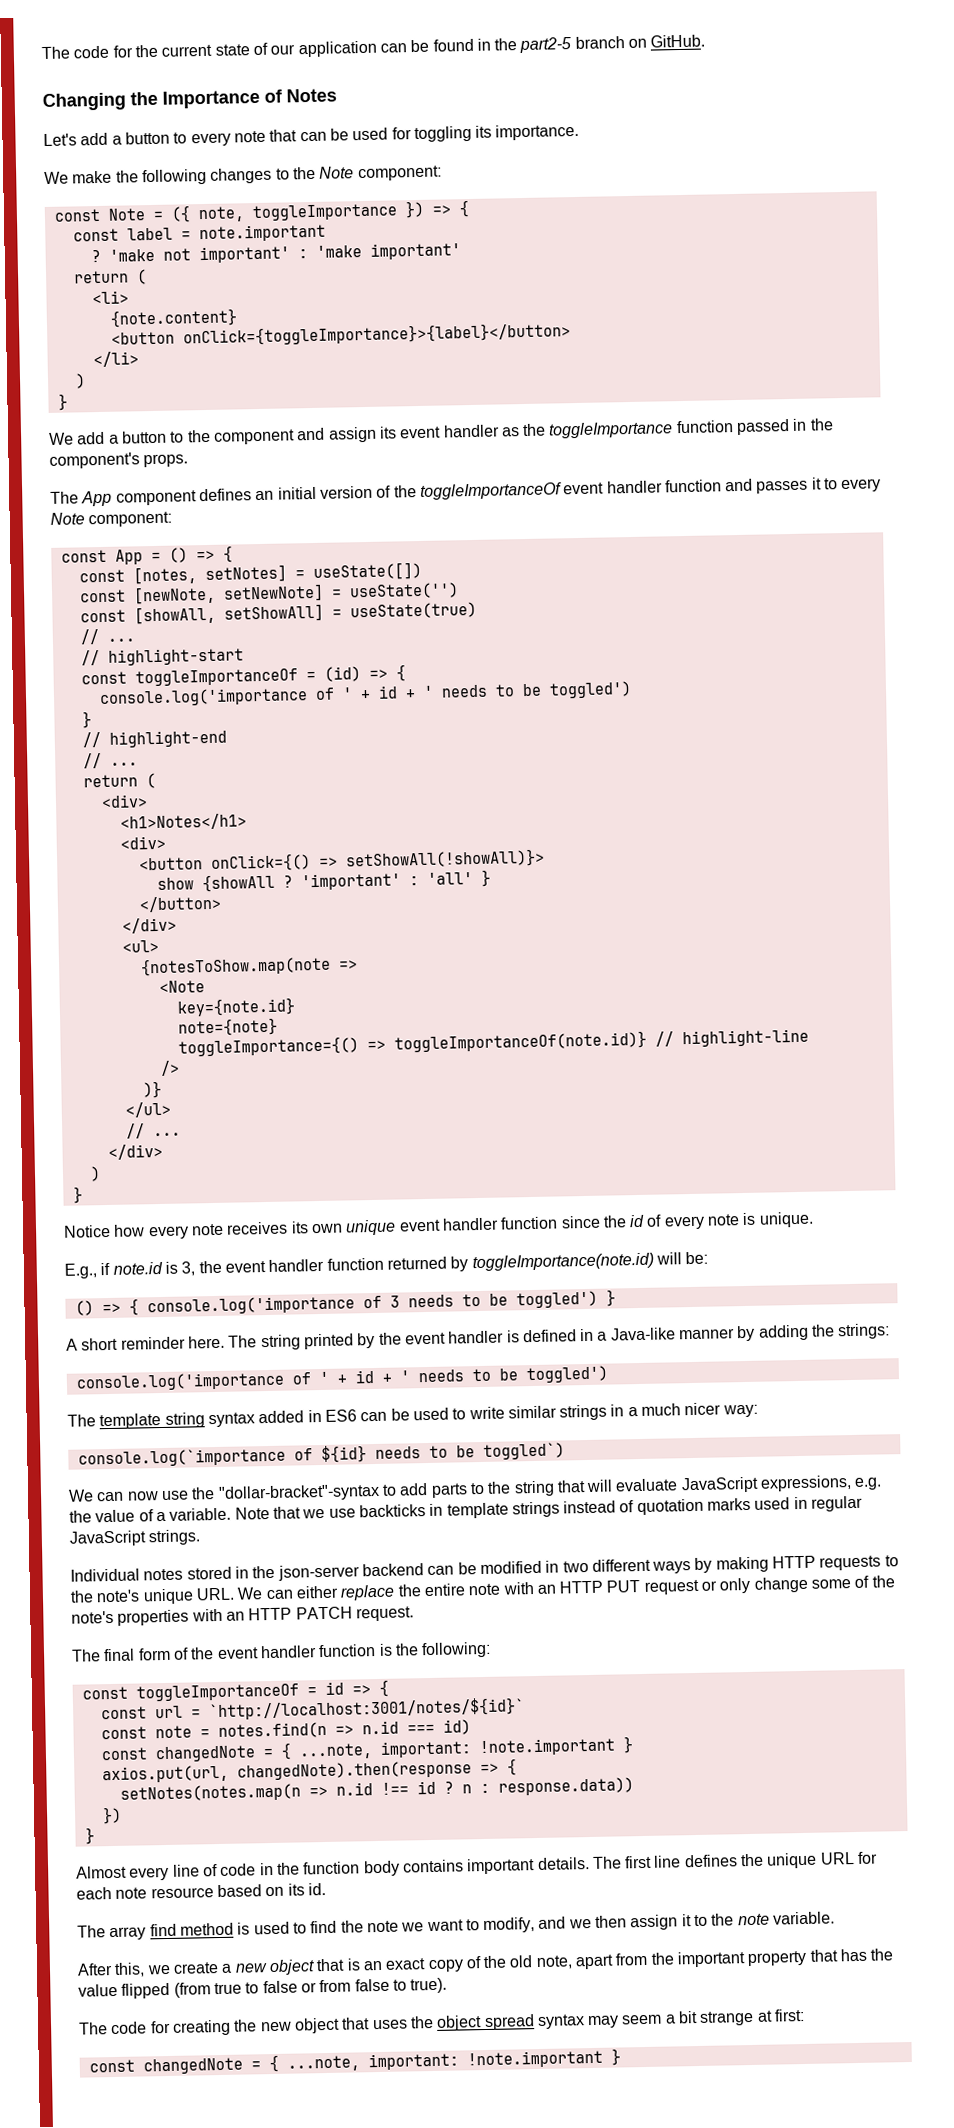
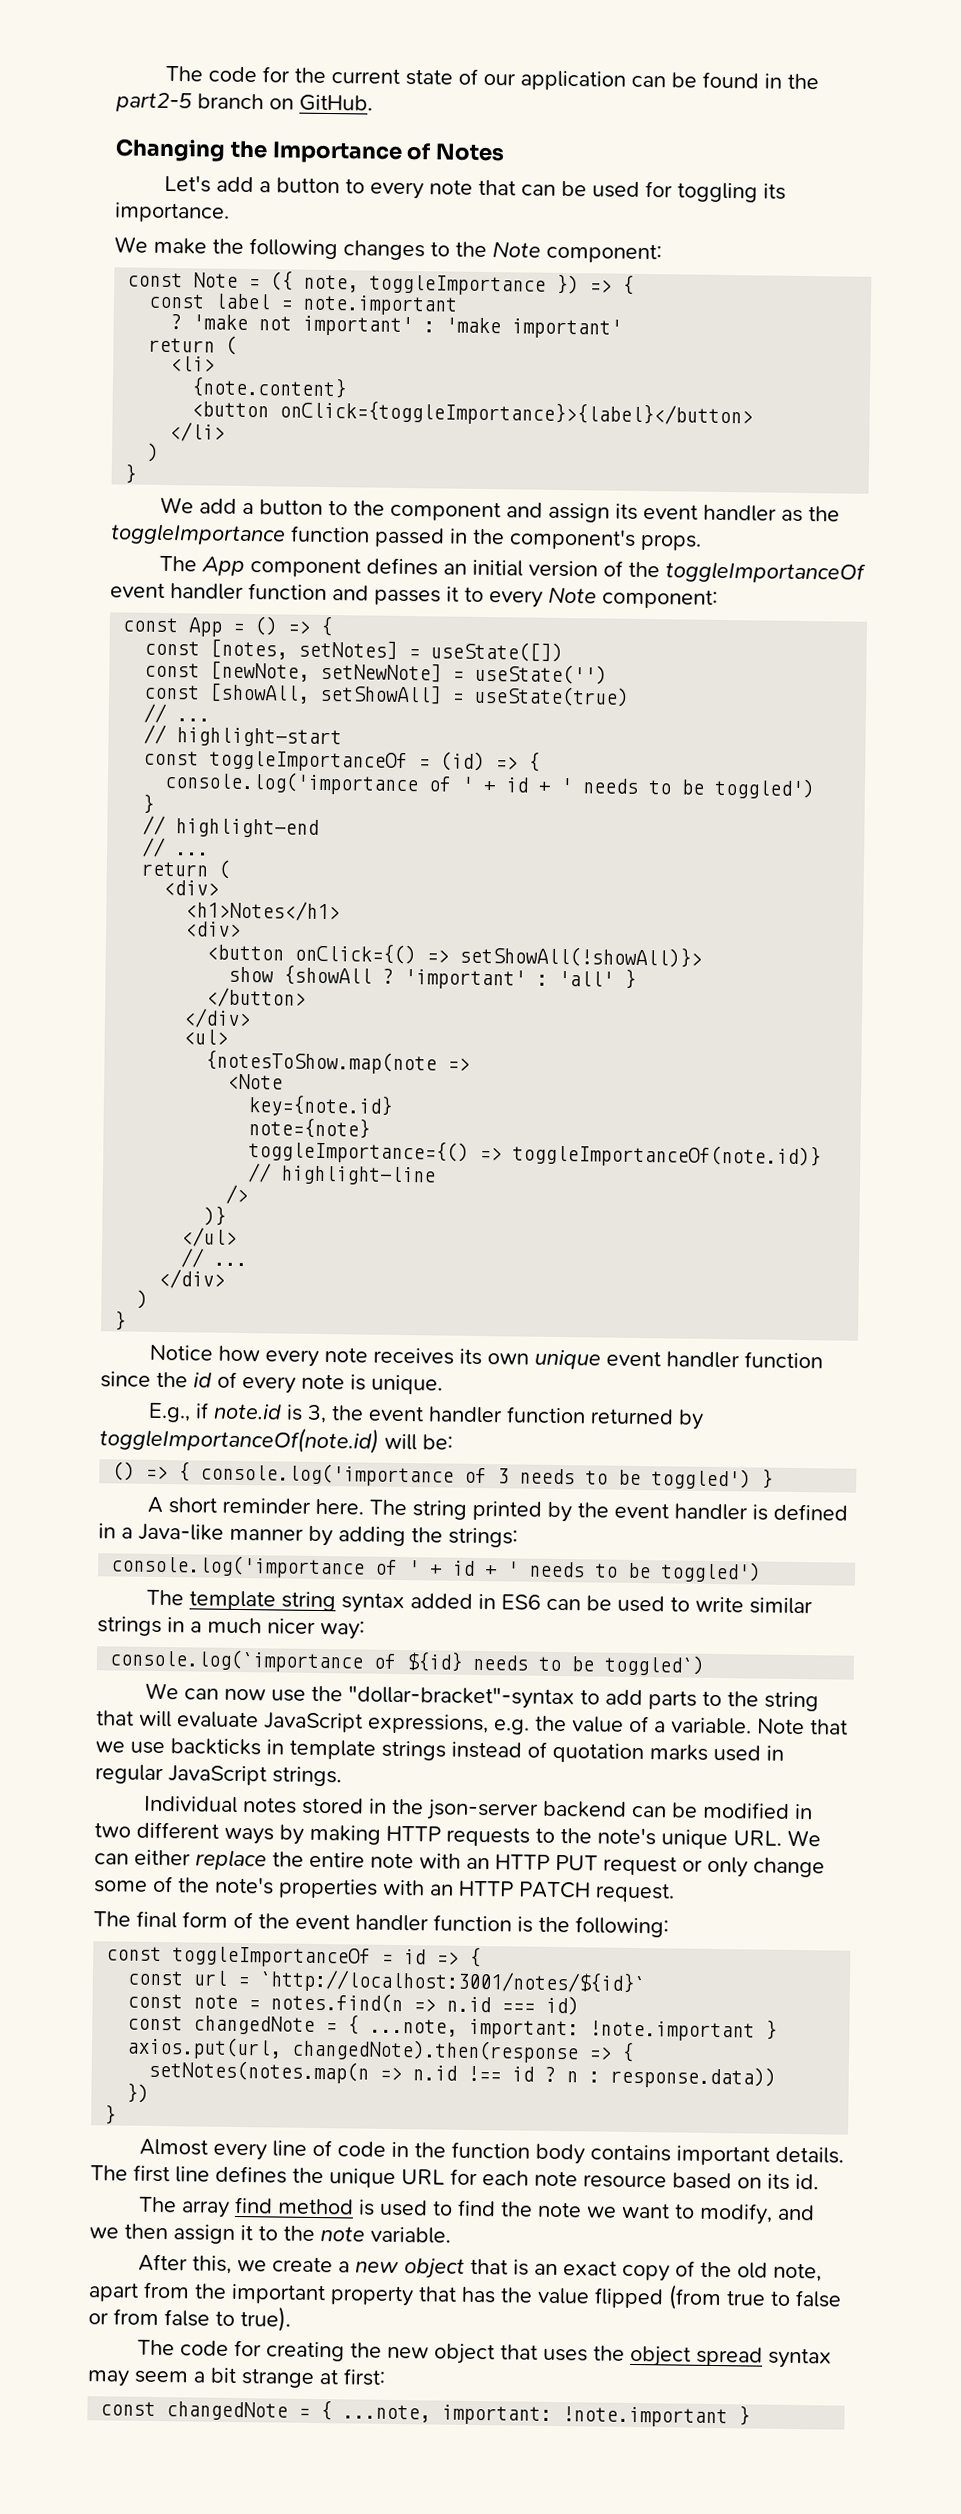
- E.g., if note.id is 3, the event handler function returned by toggleImportance(note.id) will be:
+ E.g., if note.id is 3, the event handler function returned by toggleImportanceOf(note.id) will be:

